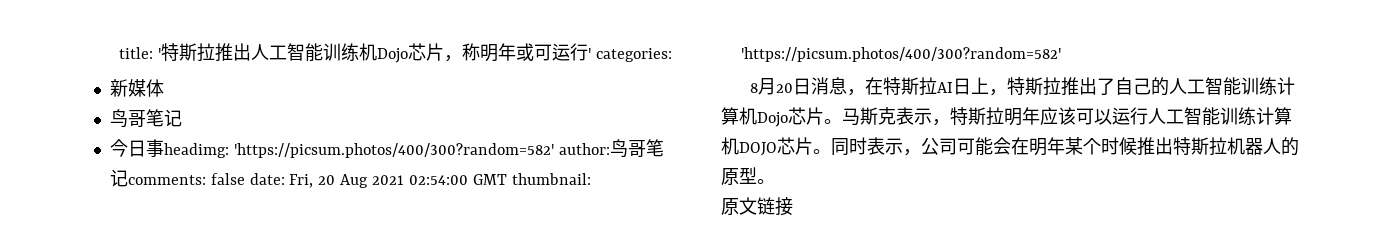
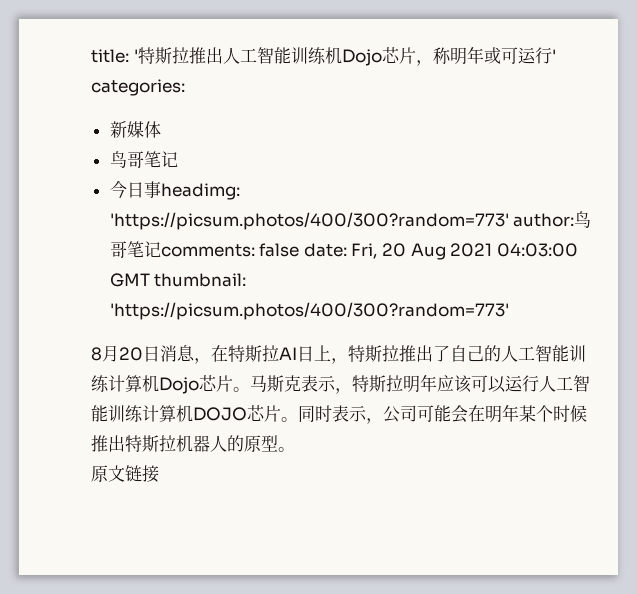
- 今日事headimg: 'https://picsum.photos/400/300?random=582' author:鸟哥笔记comments: false date: Fri, 20 Aug 2021 02:54:00 GMT thumbnail: 'https://picsum.photos/400/300?random=582'
+ 今日事headimg: 'https://picsum.photos/400/300?random=773' author:鸟哥笔记comments: false date: Fri, 20 Aug 2021 04:03:00 GMT thumbnail: 'https://picsum.photos/400/300?random=773'

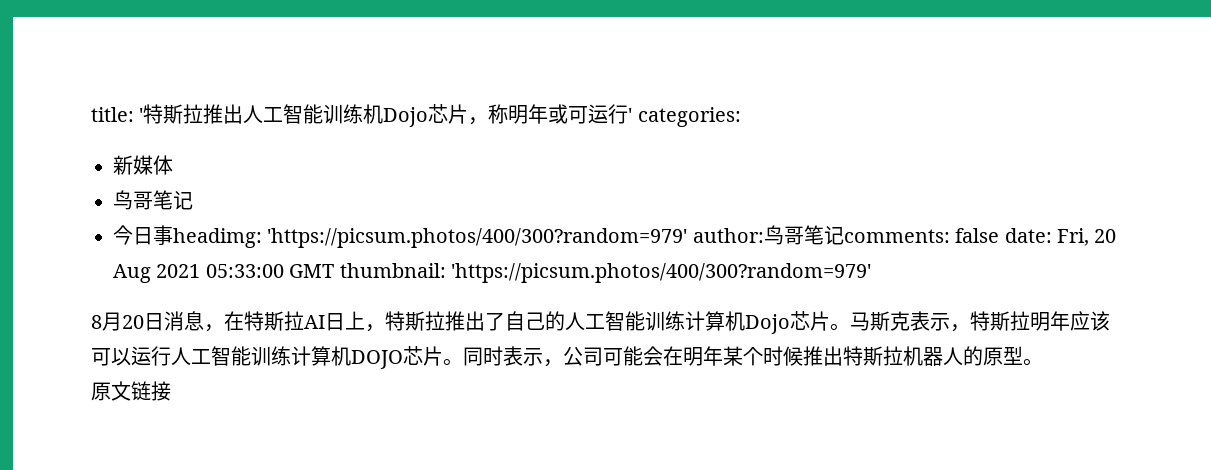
- 今日事headimg: 'https://picsum.photos/400/300?random=773' author:鸟哥笔记comments: false date: Fri, 20 Aug 2021 04:03:00 GMT thumbnail: 'https://picsum.photos/400/300?random=773'
+ 今日事headimg: 'https://picsum.photos/400/300?random=979' author:鸟哥笔记comments: false date: Fri, 20 Aug 2021 05:33:00 GMT thumbnail: 'https://picsum.photos/400/300?random=979'

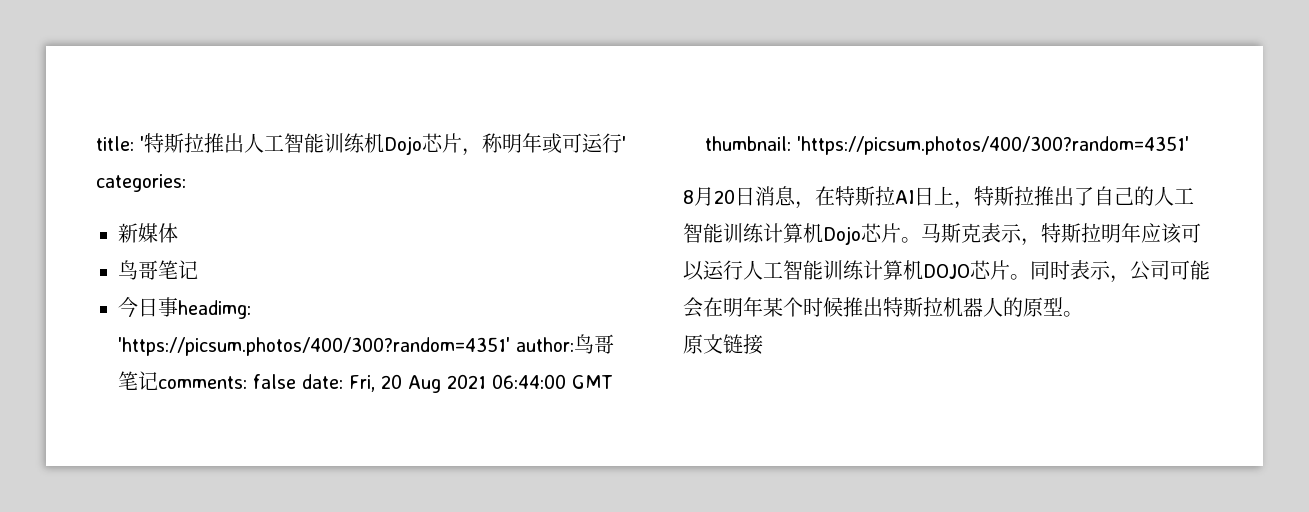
- 今日事headimg: 'https://picsum.photos/400/300?random=979' author:鸟哥笔记comments: false date: Fri, 20 Aug 2021 05:33:00 GMT thumbnail: 'https://picsum.photos/400/300?random=979'
+ 今日事headimg: 'https://picsum.photos/400/300?random=4351' author:鸟哥笔记comments: false date: Fri, 20 Aug 2021 06:44:00 GMT thumbnail: 'https://picsum.photos/400/300?random=4351'

